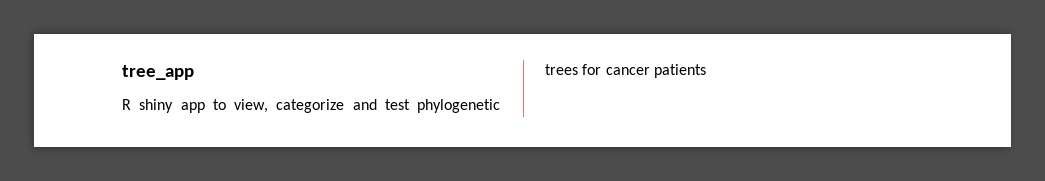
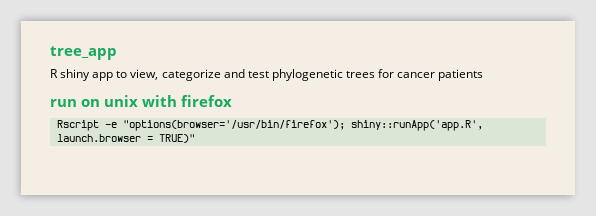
+ run on unix with firefox
+ Rscript -e "options(browser='/usr/bin/firefox'); shiny::runApp('app.R', launch.browser = TRUE)"

